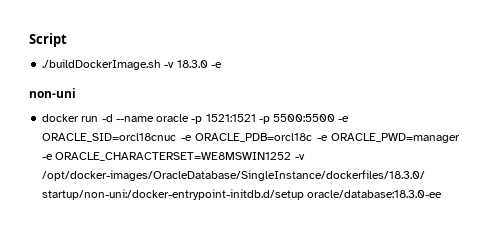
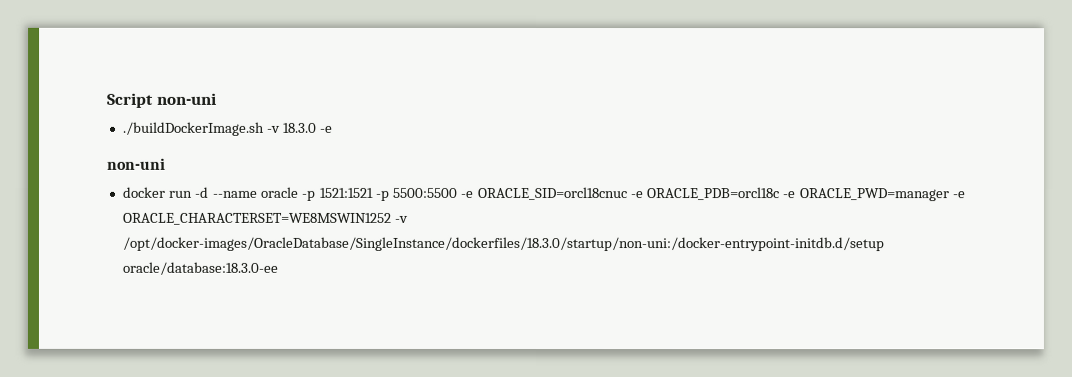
- Script
+ Script non-uni

